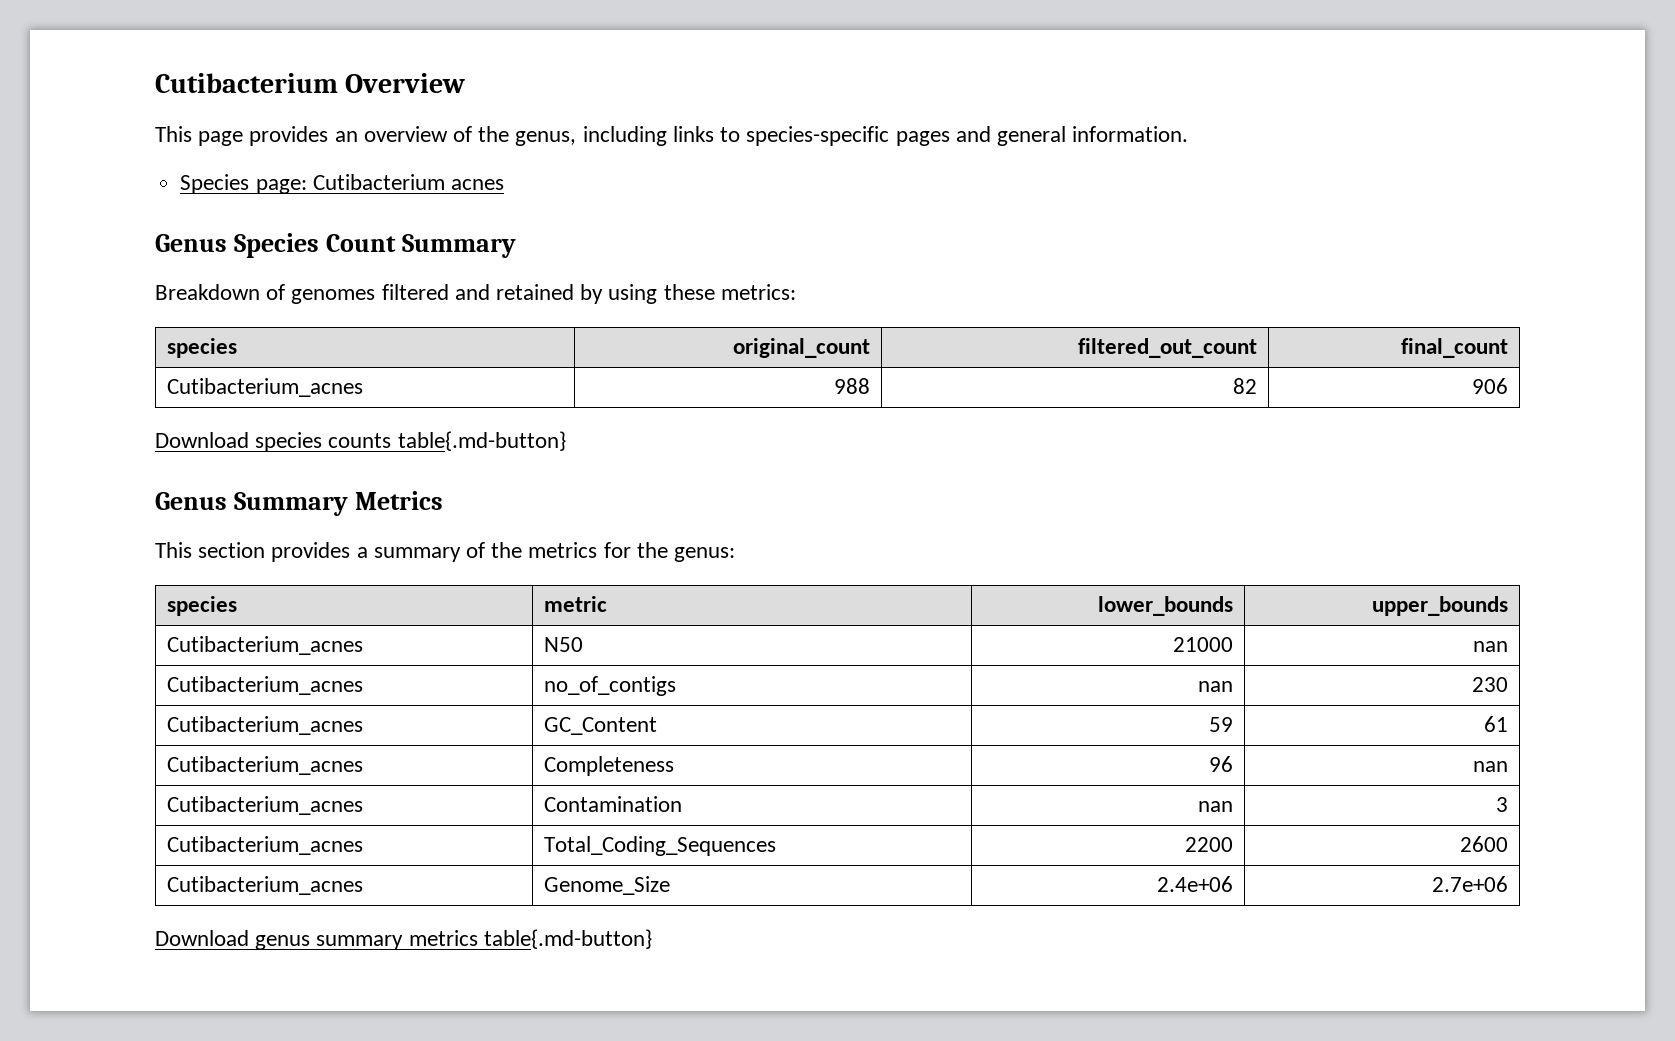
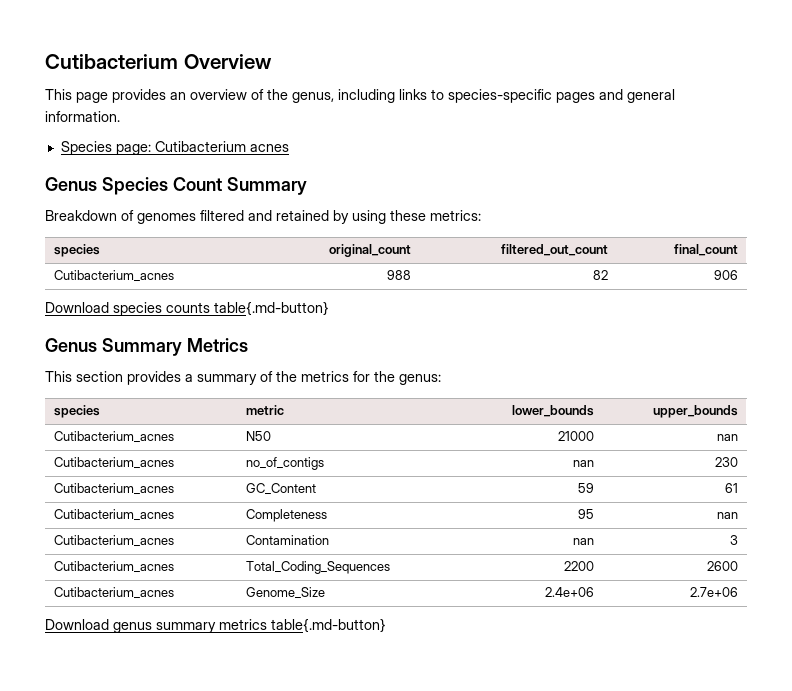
- Cutibacterium_acnes | Completeness | 96 | nan
+ Cutibacterium_acnes | Completeness | 95 | nan

